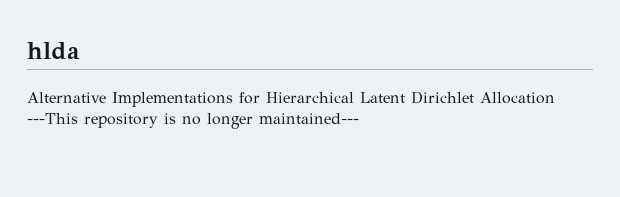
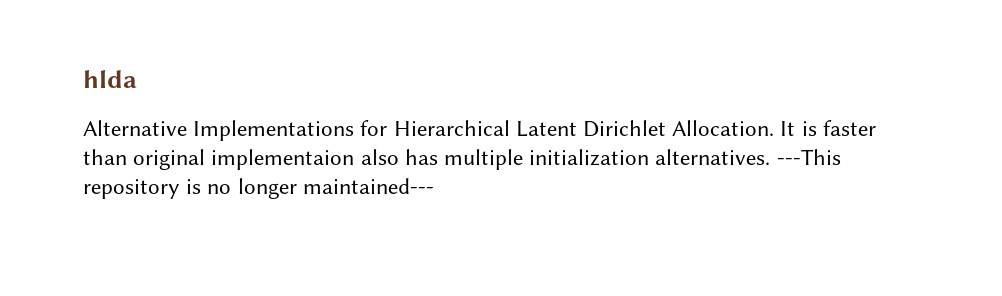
- Alternative Implementations for Hierarchical Latent Dirichlet Allocation ---This repository is no longer maintained---
+ Alternative Implementations for Hierarchical Latent Dirichlet Allocation. It is faster than original implementaion also has multiple initialization alternatives. ---This repository is no longer maintained---

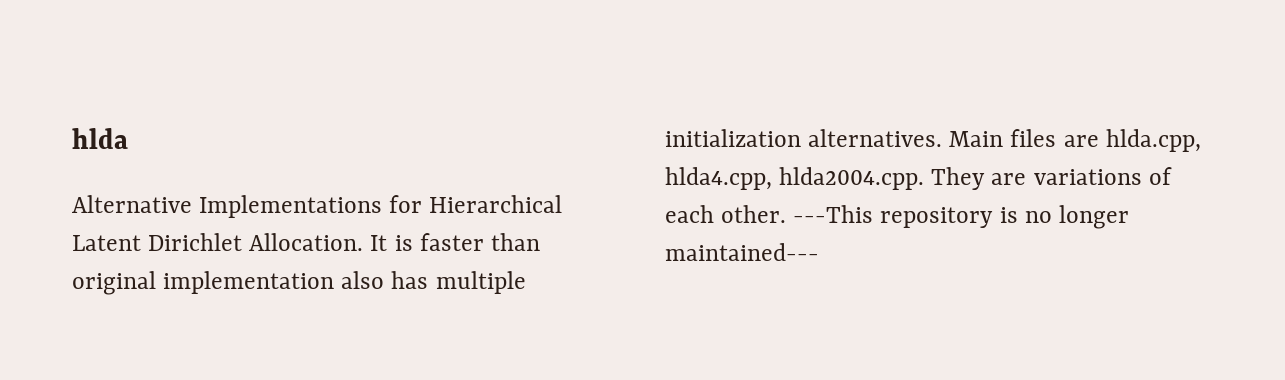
- It is faster than original implementaion also has multiple initialization alternatives.
+ It is faster than original implementation also has multiple initialization alternatives.
+ Main files are hlda.cpp, hlda4.cpp, hlda2004.cpp. They are variations of each other.

